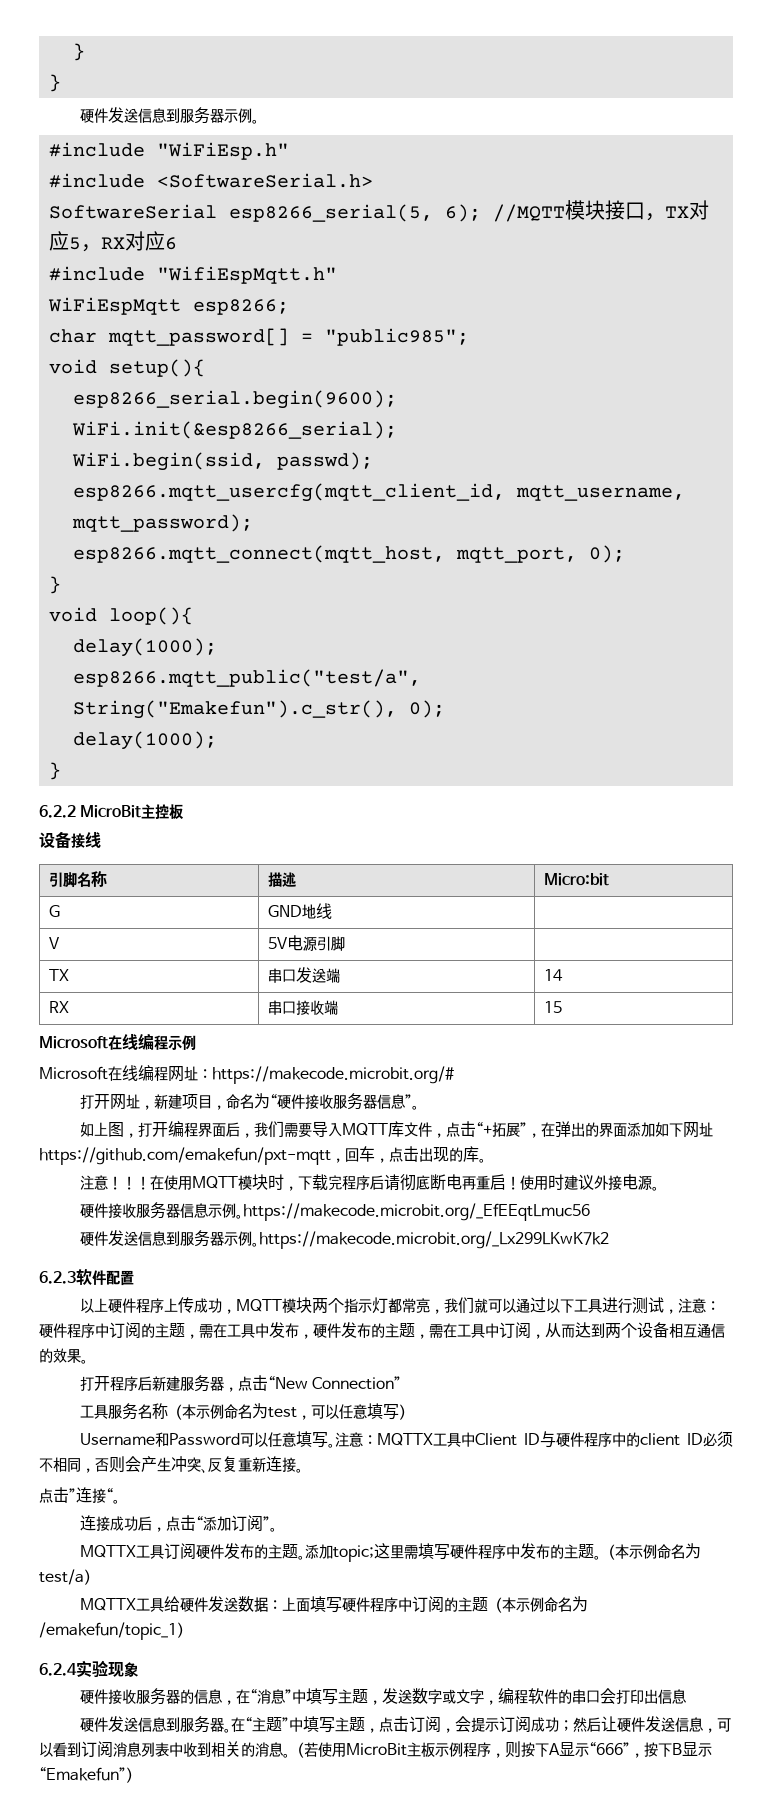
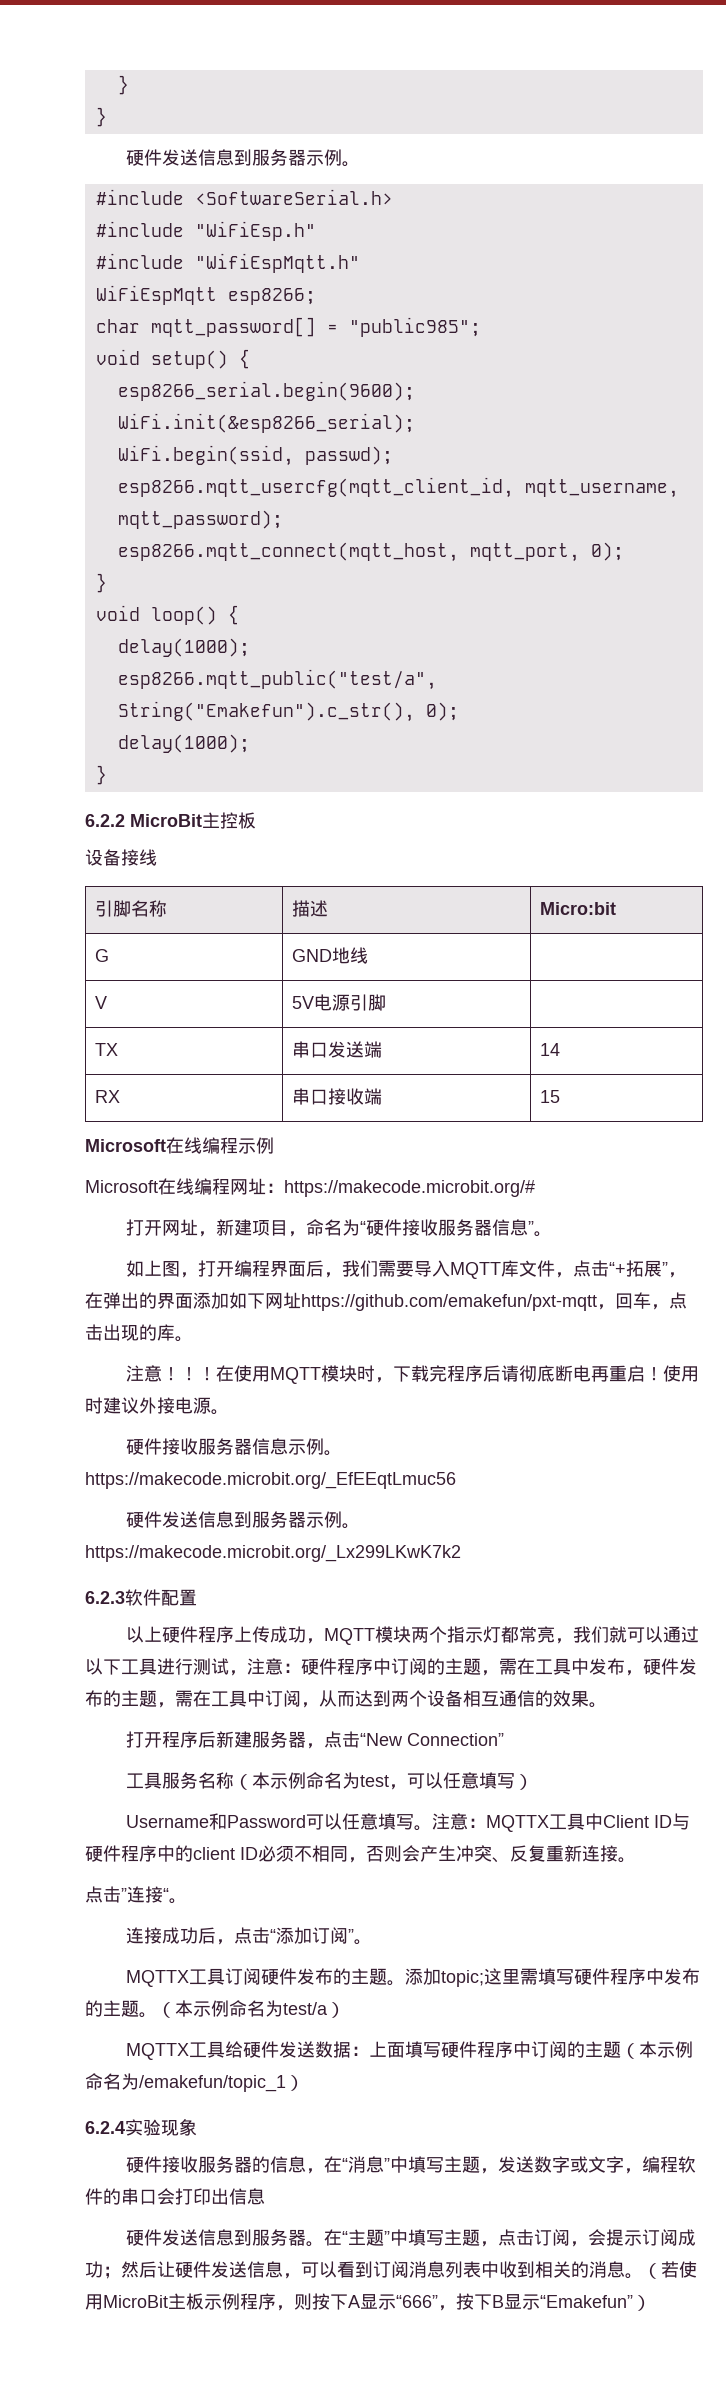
+ #include <SoftwareSerial.h>
  #include "WiFiEsp.h"
- #include <SoftwareSerial.h>
- SoftwareSerial esp8266_serial(5, 6); //MQTT模块接口，TX对应5，RX对应6
- void setup(){
+ void setup() {
- void loop(){
+ void loop() {

